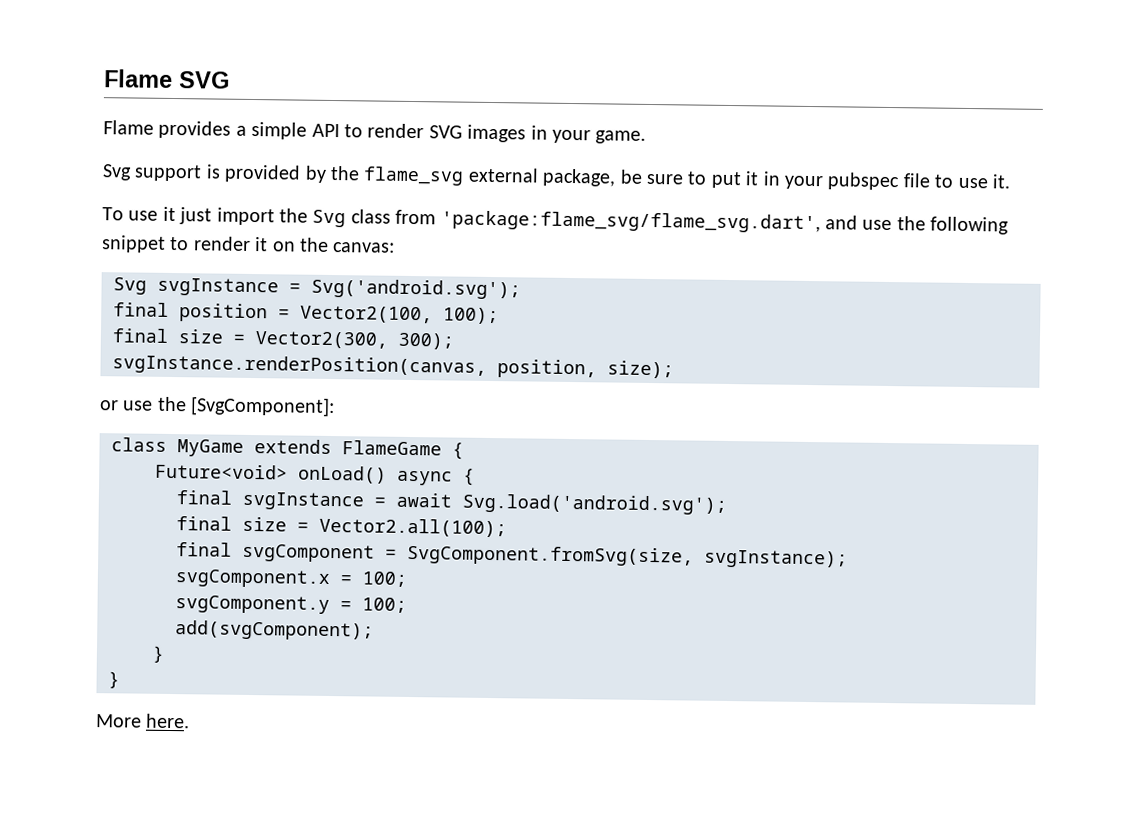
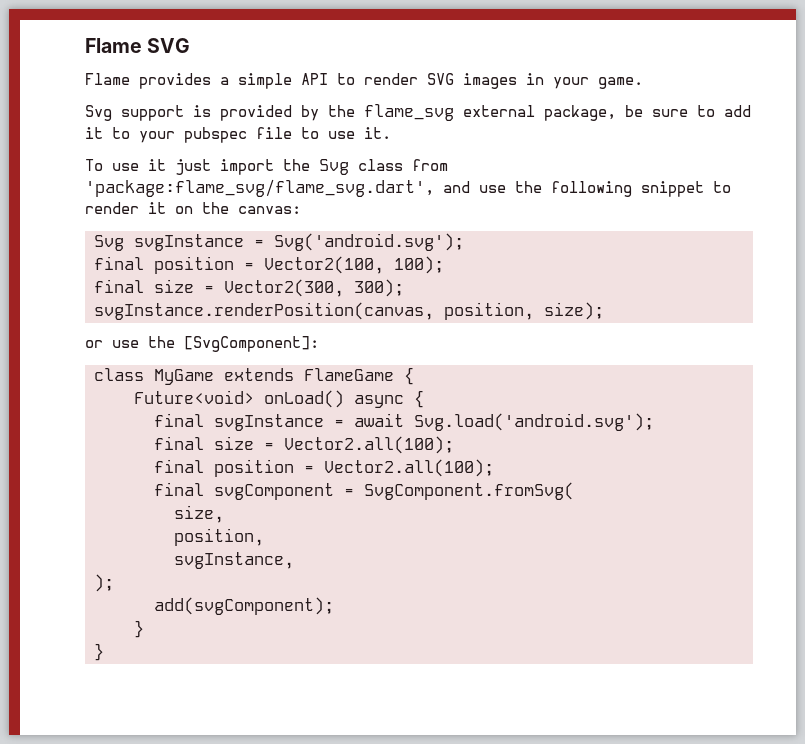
- Svg support is provided by the flame_svg external package, be sure to put it in your pubspec file to use it.
+ Svg support is provided by the flame_svg external package, be sure to add it to your pubspec file to use it.
+ final position = Vector2.all(100);
- final svgComponent = SvgComponent.fromSvg(size, svgInstance);
- svgComponent.x = 100;
- svgComponent.y = 100;
+ final svgComponent = SvgComponent.fromSvg(
+ size,
+ position,
+ svgInstance,
+ );
- More here.

